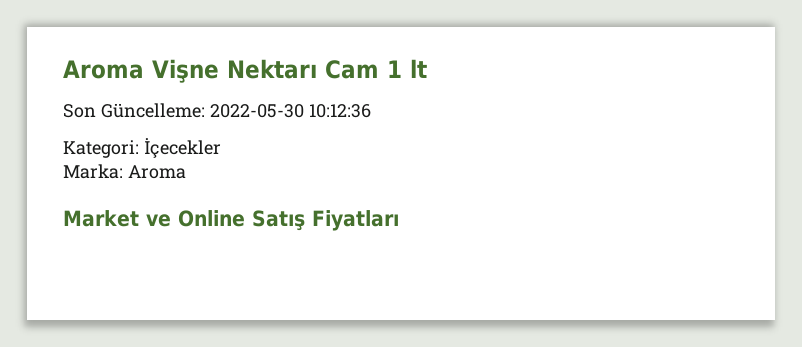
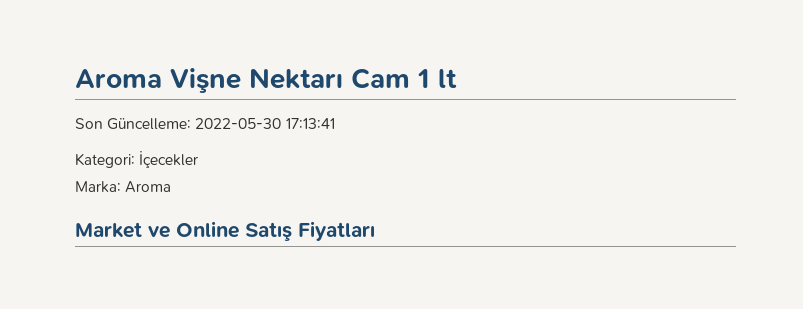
- Son Güncelleme: 2022-05-30 10:12:36
+ Son Güncelleme: 2022-05-30 17:13:41

